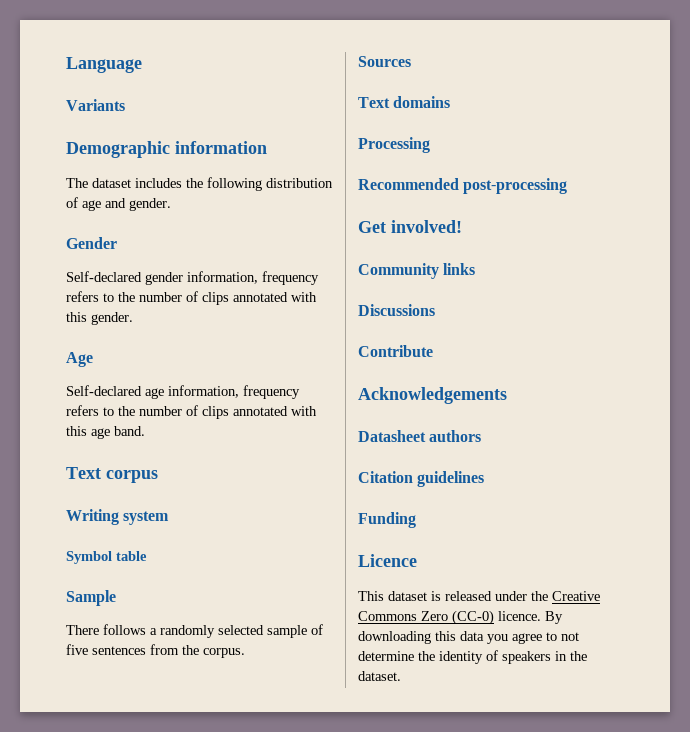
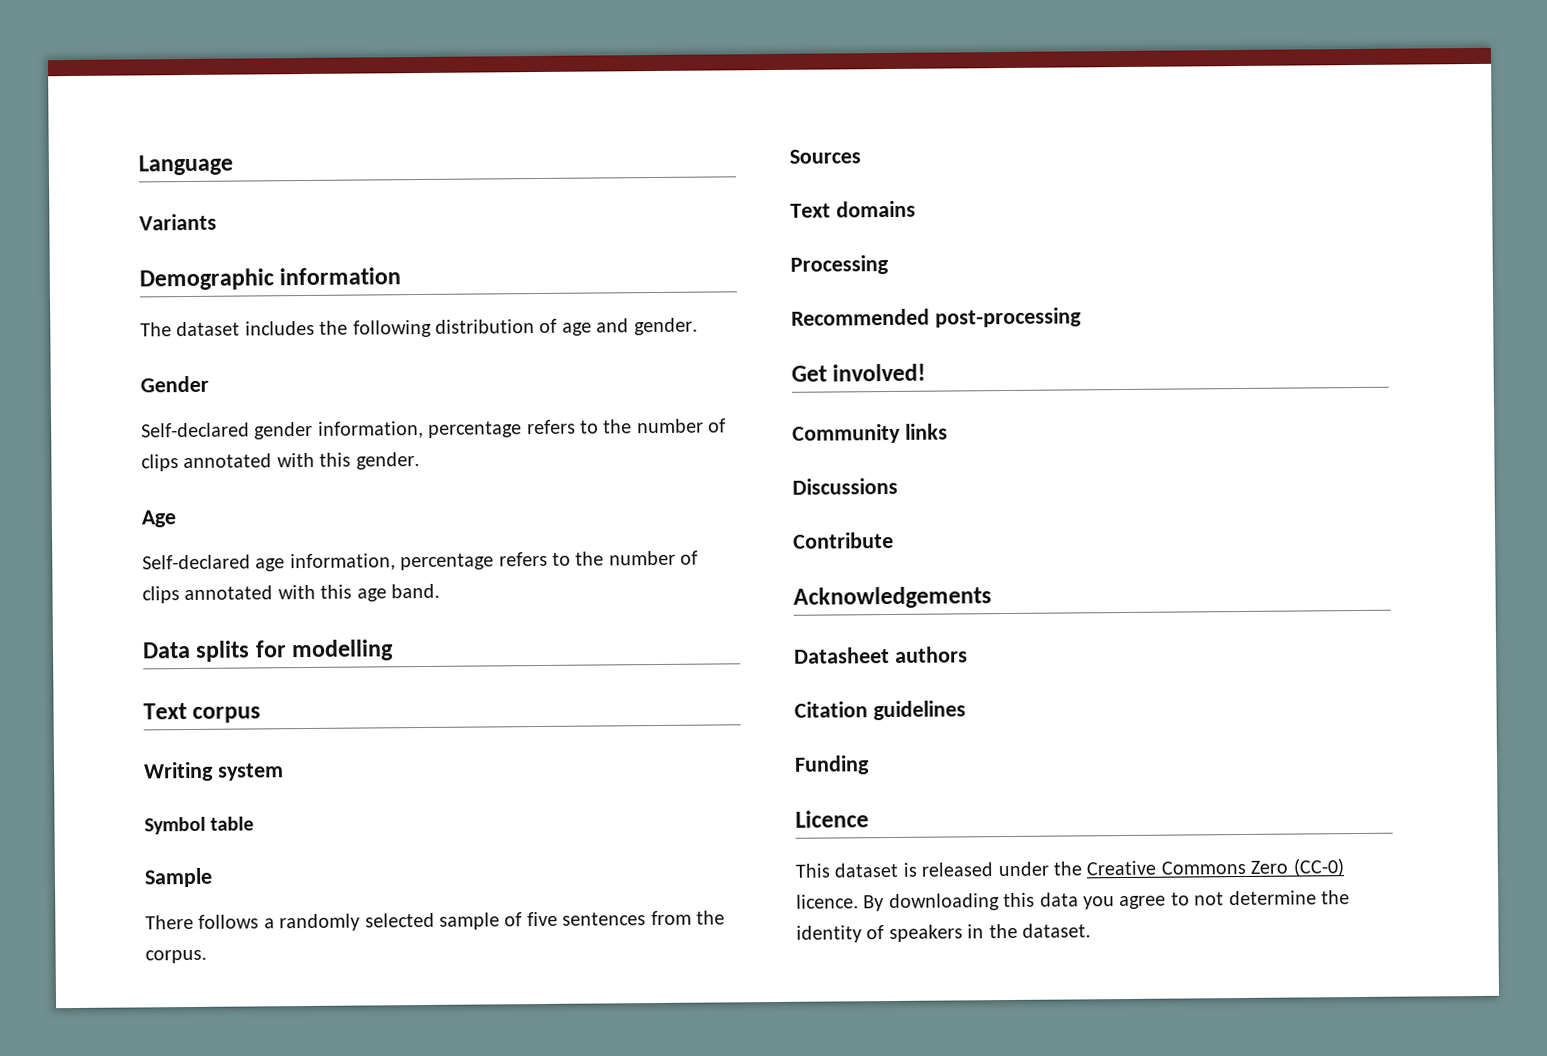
- Self-declared gender information, frequency refers to the number of clips annotated with this gender.
+ Self-declared gender information, percentage refers to the number of clips annotated with this gender.
- Self-declared age information, frequency refers to the number of clips annotated with this age band.
+ Self-declared age information, percentage refers to the number of clips annotated with this age band.
+ Data splits for modelling

